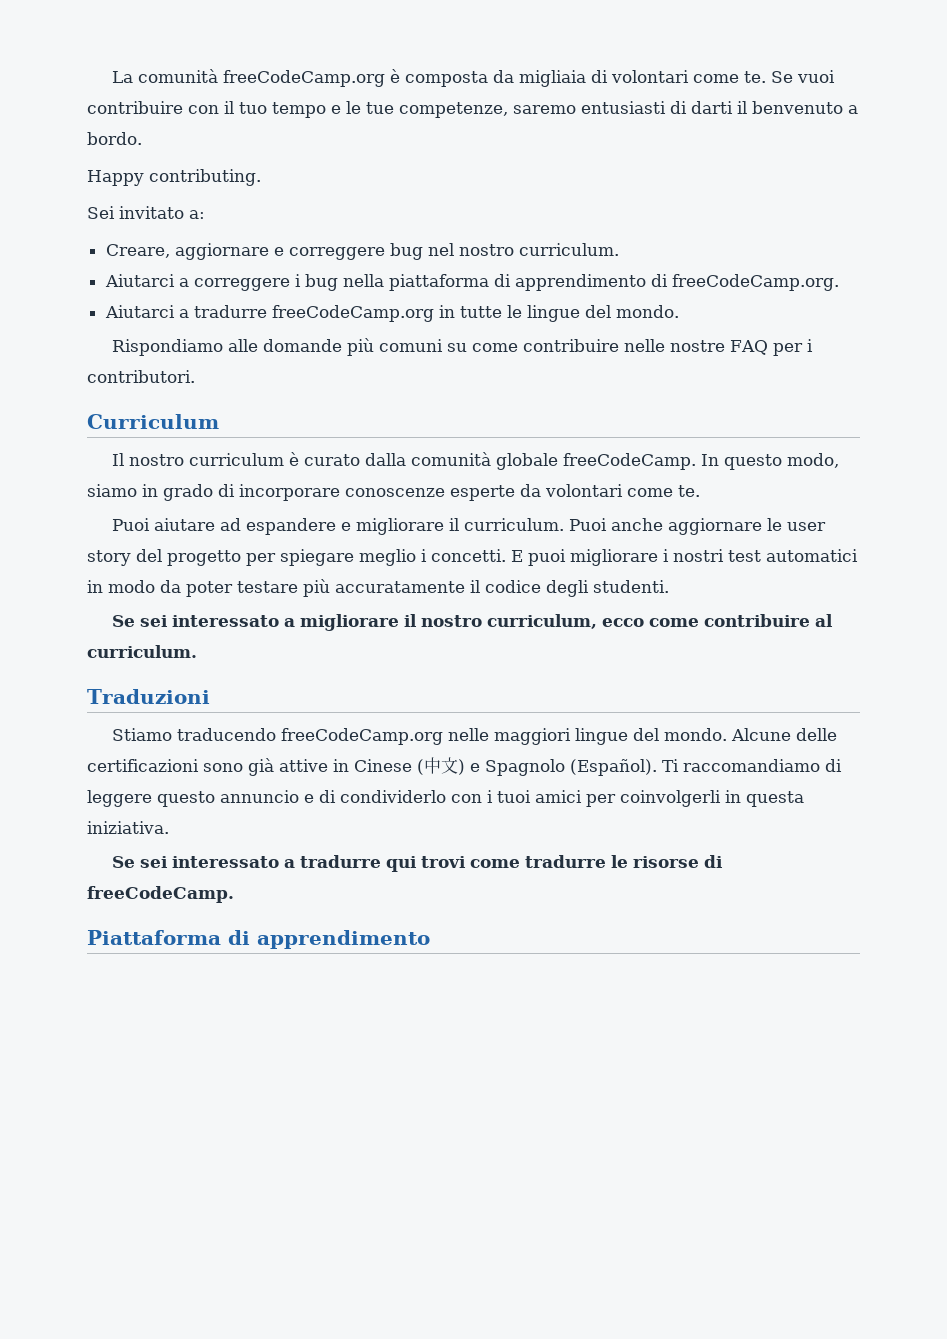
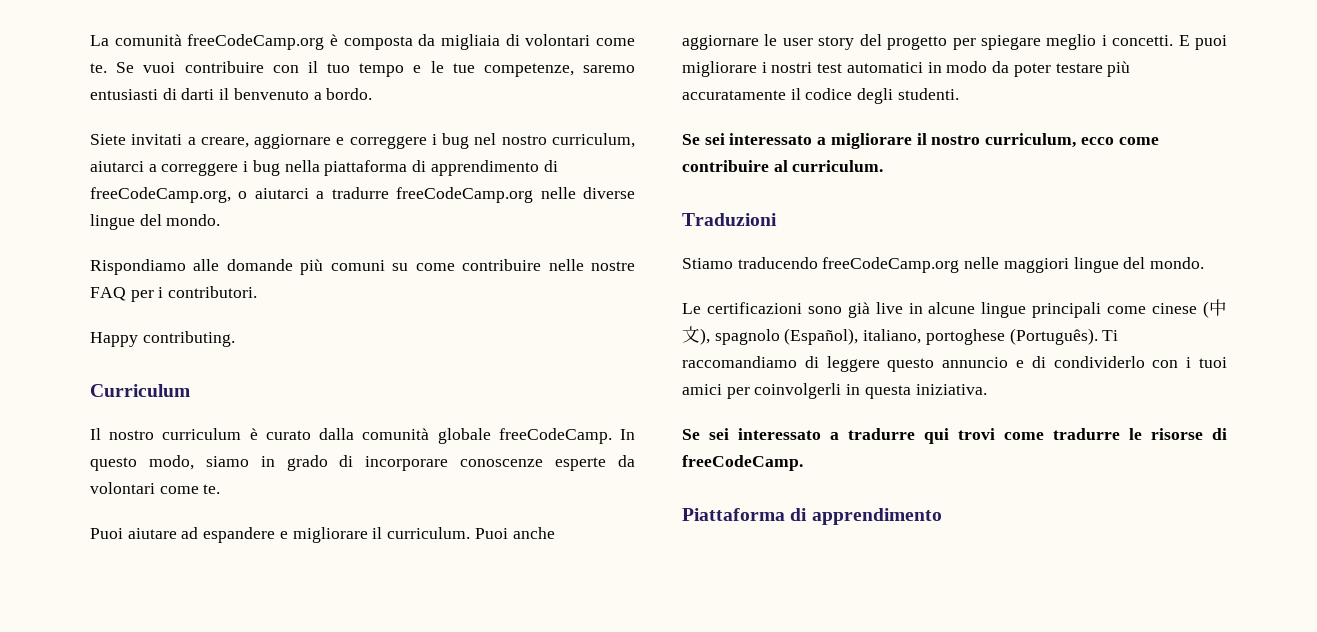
- Happy contributing.
- Sei invitato a:
- Creare, aggiornare e correggere bug nel nostro curriculum.
- Aiutarci a correggere i bug nella piattaforma di apprendimento di freeCodeCamp.org.
- Aiutarci a tradurre freeCodeCamp.org in tutte le lingue del mondo.
+ Siete invitati a creare, aggiornare e correggere i bug nel nostro curriculum, aiutarci a correggere i bug nella piattaforma di apprendimento di freeCodeCamp.org, o aiutarci a tradurre freeCodeCamp.org nelle diverse lingue del mondo.
+ Happy contributing.
- Stiamo traducendo freeCodeCamp.org nelle maggiori lingue del mondo. Alcune delle certificazioni sono già attive in Cinese (中文) e Spagnolo (Español).
+ Stiamo traducendo freeCodeCamp.org nelle maggiori lingue del mondo.
+ Le certificazioni sono già live in alcune lingue principali come cinese (中文), spagnolo (Español), italiano, portoghese (Português).

